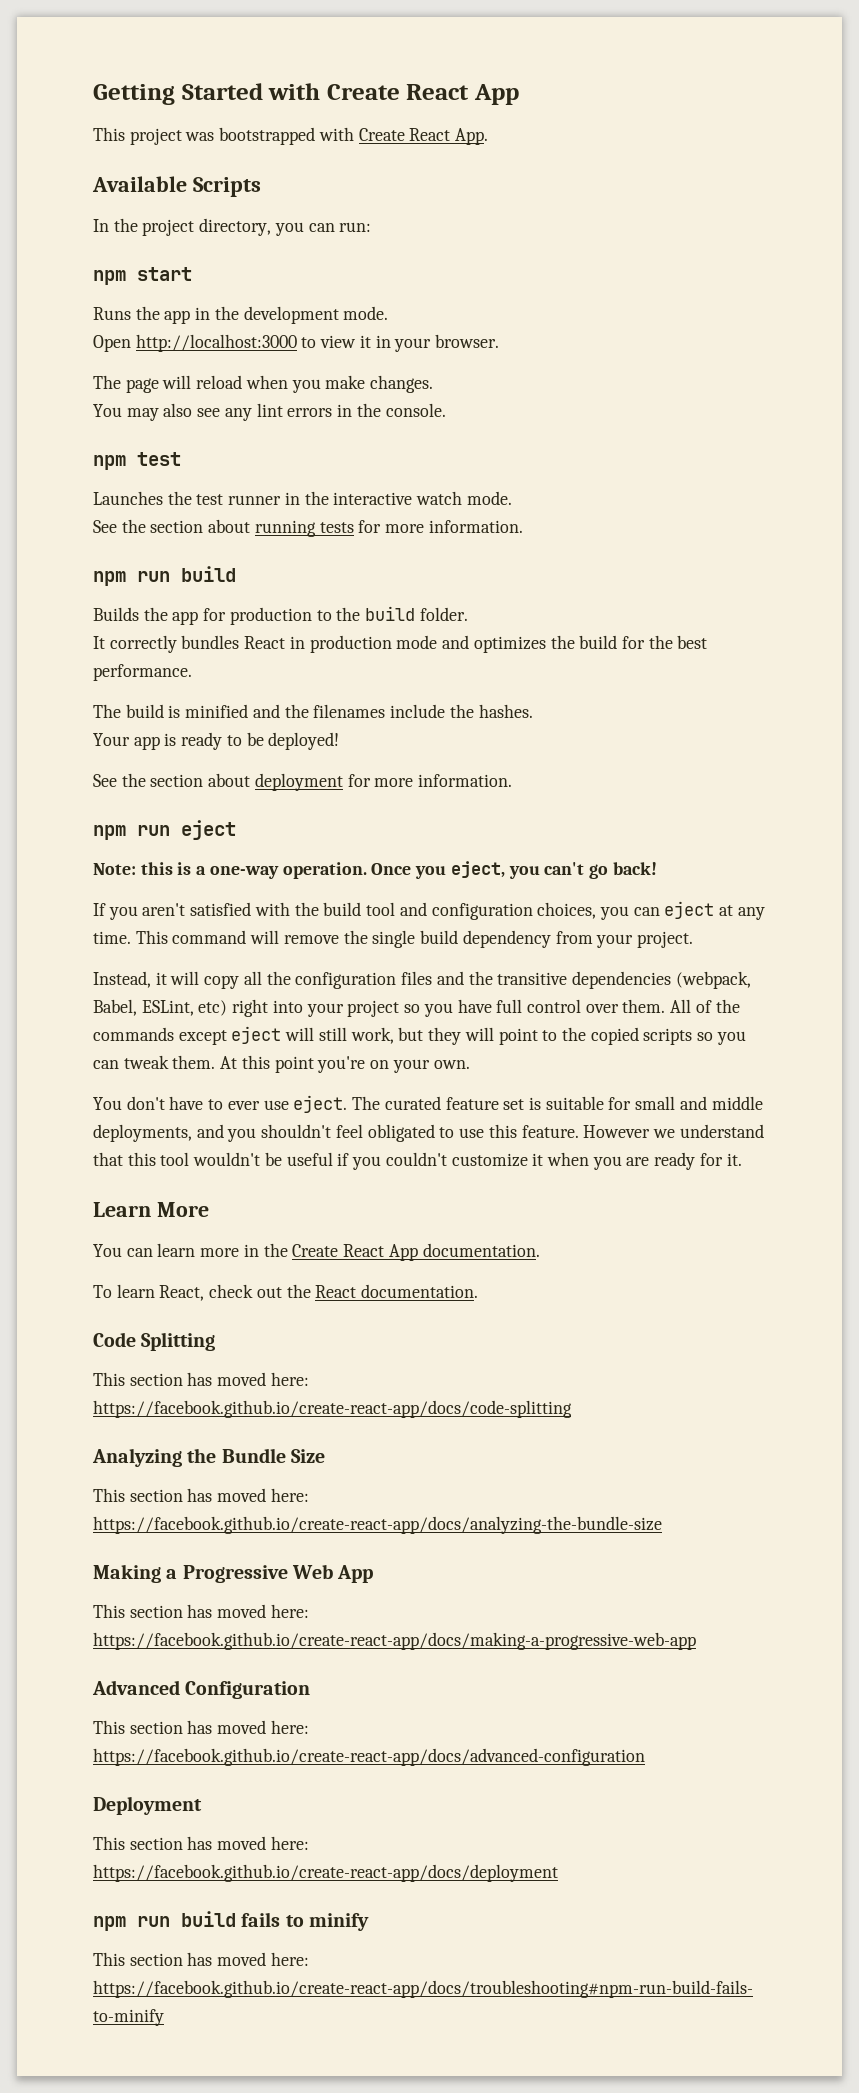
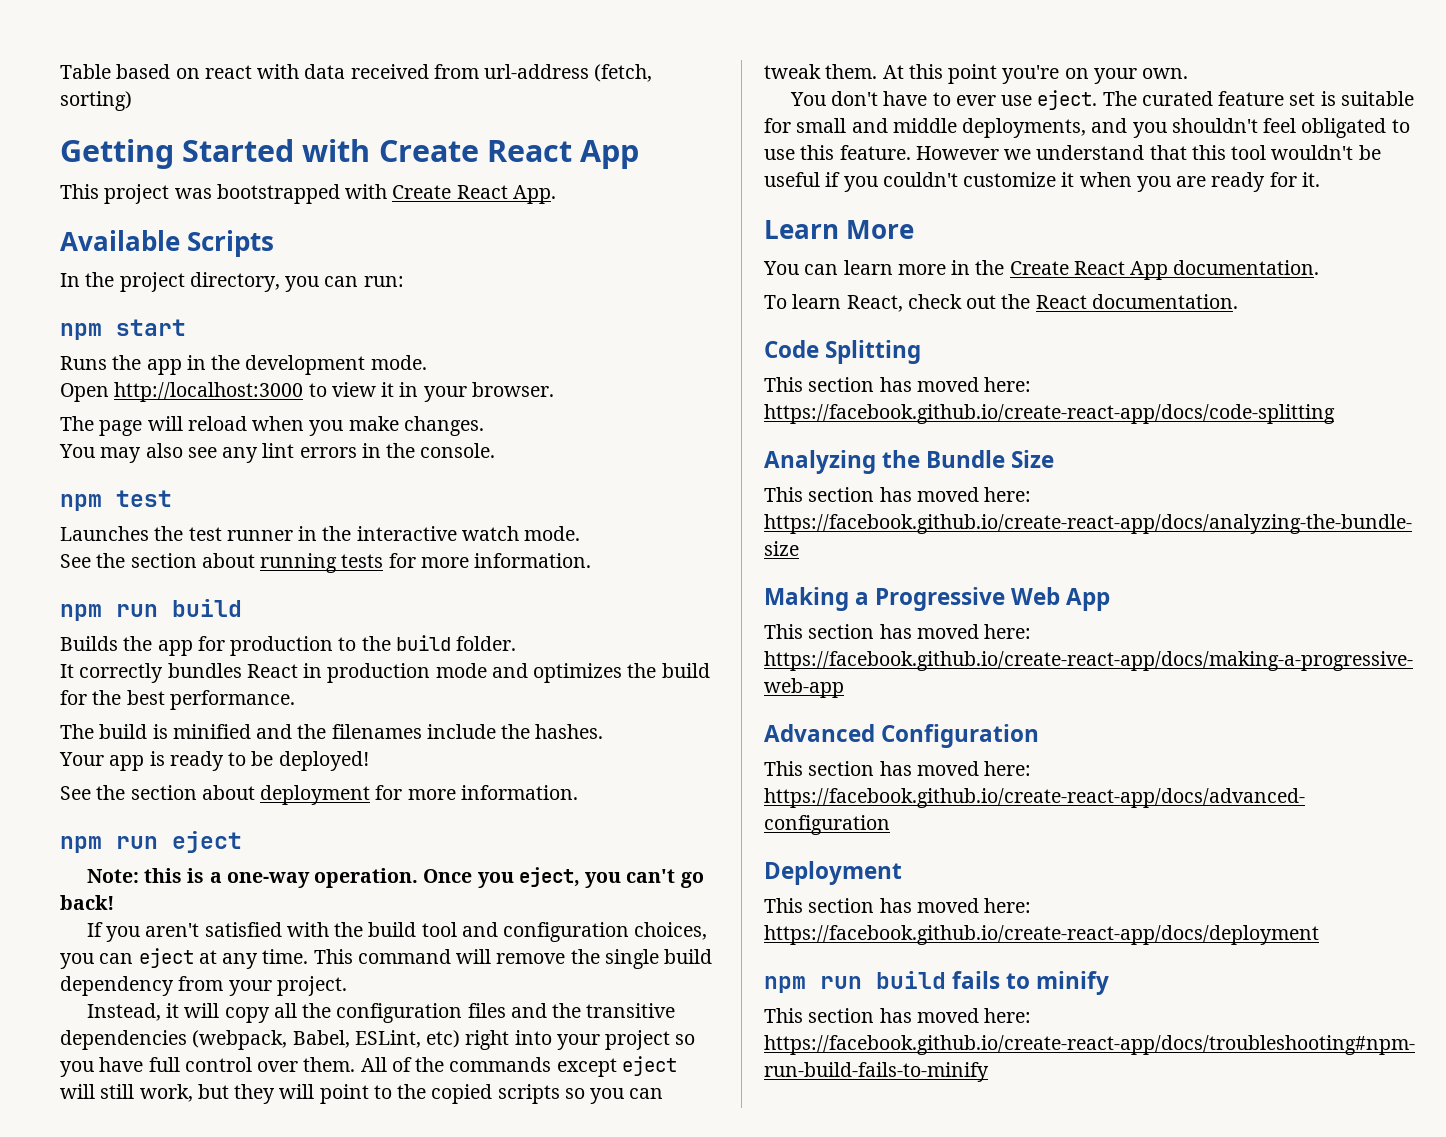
+ Table based on react with data received from url-address (fetch, sorting)

